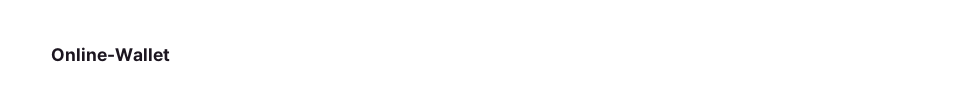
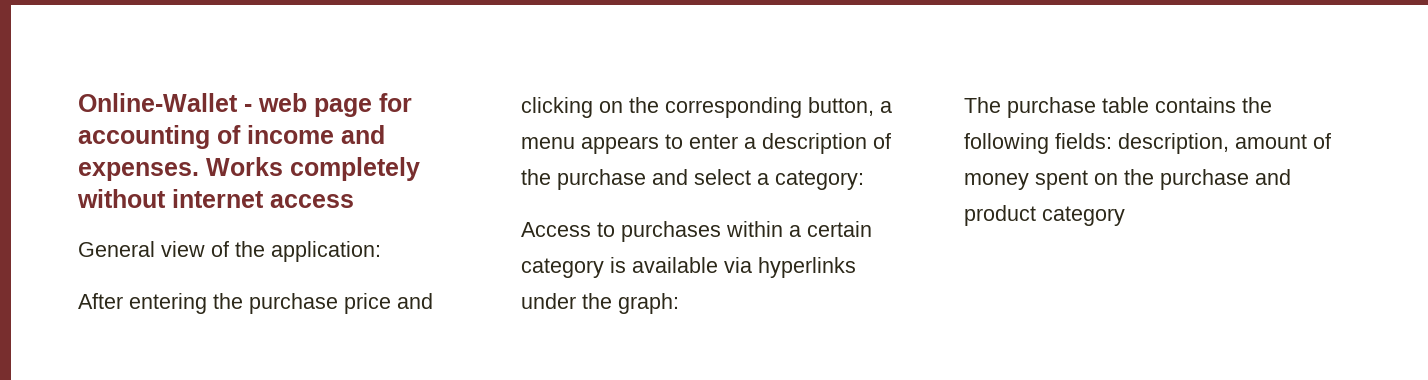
- Online-Wallet
+ Online-Wallet - web page for accounting of income and expenses. Works completely without internet access
+ General view of the application:
+ After entering the purchase price and clicking on the corresponding button, a menu appears to enter a description of the purchase and select a category:
+ Access to purchases within a certain category is available via hyperlinks under the graph:
+ The purchase table contains the following fields: description, amount of money spent on the purchase and product category

